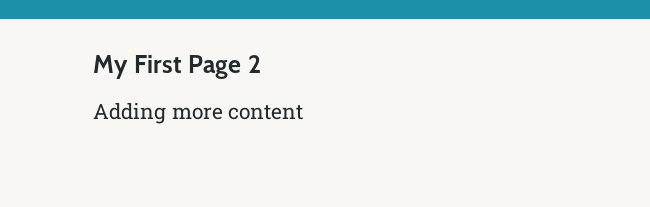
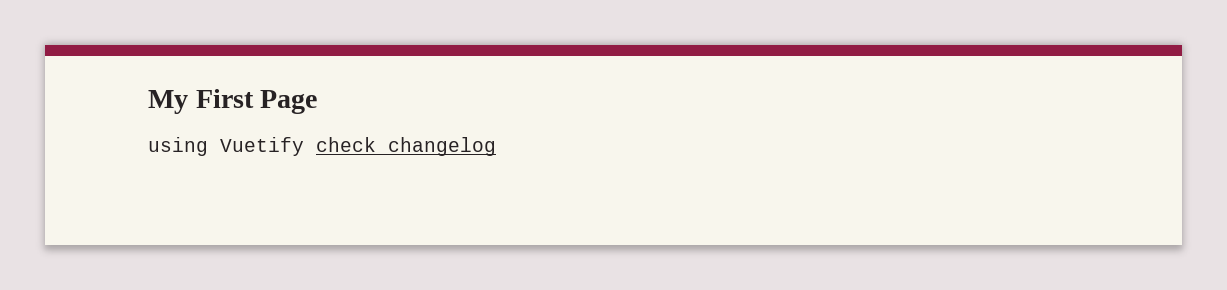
- My First Page 2
- Adding more content
+ My First Page
+ using Vuetify check changelog

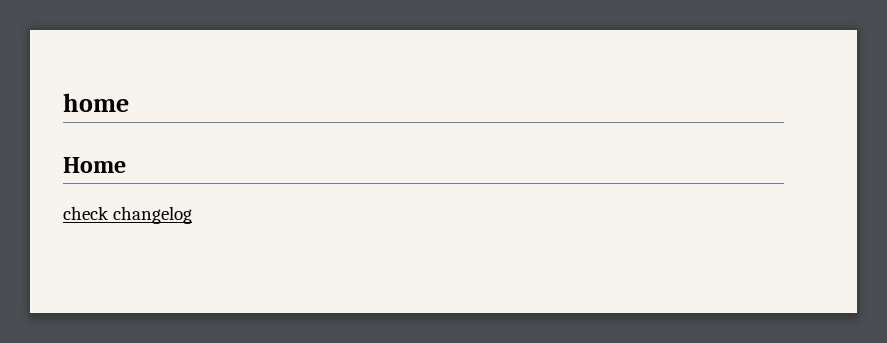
- My First Page
- using Vuetify check changelog
+ home
+ Home
+ check changelog

